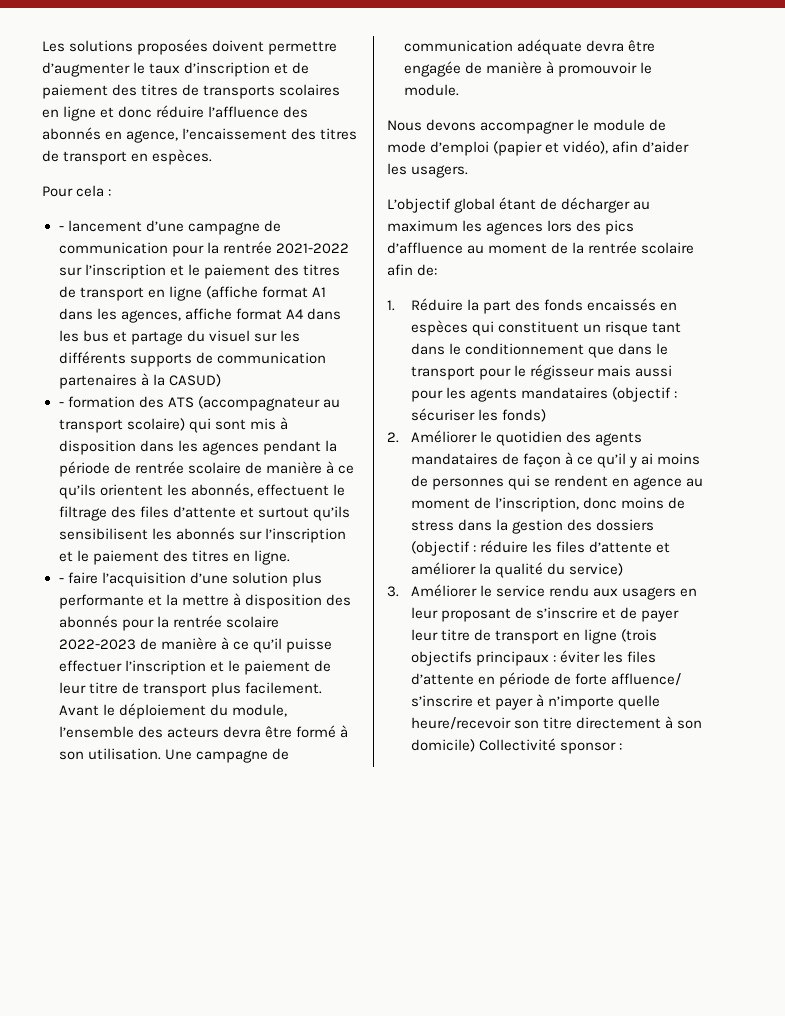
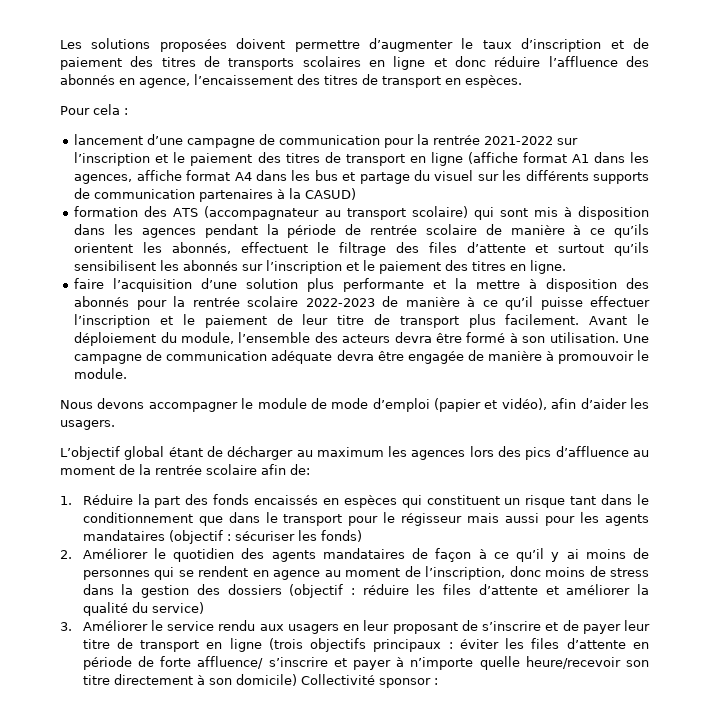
- - lancement d’une campagne de communication pour la rentrée 2021-2022 sur l’inscription et le paiement des titres de transport en ligne (affiche format A1 dans les agences, affiche format A4 dans les bus et partage du visuel sur les différents supports de communication partenaires à la CASUD)
+ lancement d’une campagne de communication pour la rentrée 2021-2022 sur l’inscription et le paiement des titres de transport en ligne (affiche format A1 dans les agences, affiche format A4 dans les bus et partage du visuel sur les différents supports de communication partenaires à la CASUD)
- - formation des ATS (accompagnateur au transport scolaire) qui sont mis à disposition dans les agences pendant la période de rentrée scolaire de manière à ce qu’ils orientent les abonnés, effectuent le filtrage des files d’attente et surtout qu’ils sensibilisent les abonnés sur l’inscription et le paiement des titres en ligne.
+ formation des ATS (accompagnateur au transport scolaire) qui sont mis à disposition dans les agences pendant la période de rentrée scolaire de manière à ce qu’ils orientent les abonnés, effectuent le filtrage des files d’attente et surtout qu’ils sensibilisent les abonnés sur l’inscription et le paiement des titres en ligne.
- - faire l’acquisition d’une solution plus performante et la mettre à disposition des abonnés pour la rentrée scolaire 2022-2023 de manière à ce qu’il puisse effectuer l’inscription et le paiement de leur titre de transport plus facilement.
+ faire l’acquisition d’une solution plus performante et la mettre à disposition des abonnés pour la rentrée scolaire 2022-2023 de manière à ce qu’il puisse effectuer l’inscription et le paiement de leur titre de transport plus facilement.

